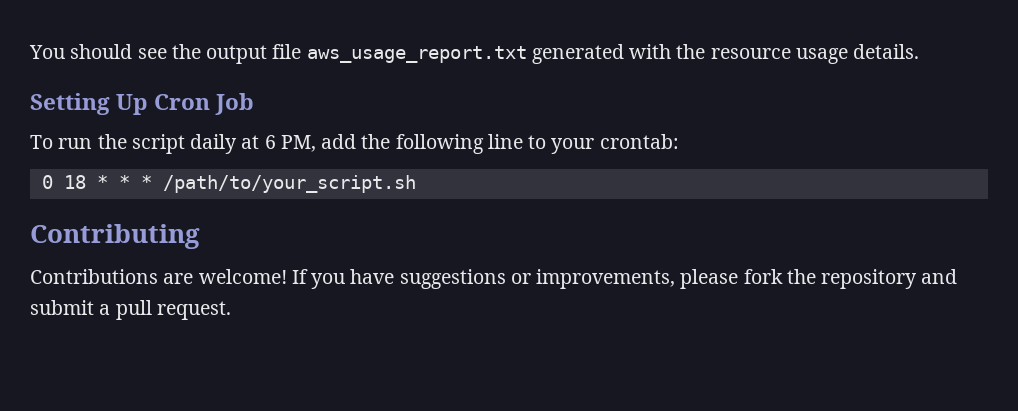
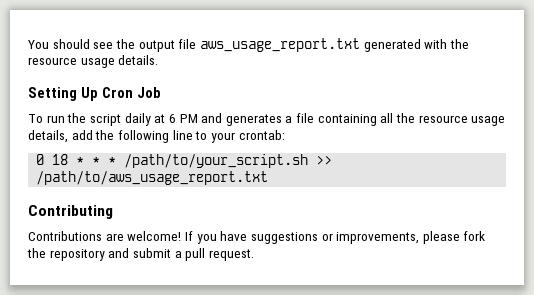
- To run the script daily at 6 PM, add the following line to your crontab:
+ To run the script daily at 6 PM and generates a file containing all the resource usage details, add the following line to your crontab:
- 0 18 * * * /path/to/your_script.sh
+ 0 18 * * * /path/to/your_script.sh >> /path/to/aws_usage_report.txt

